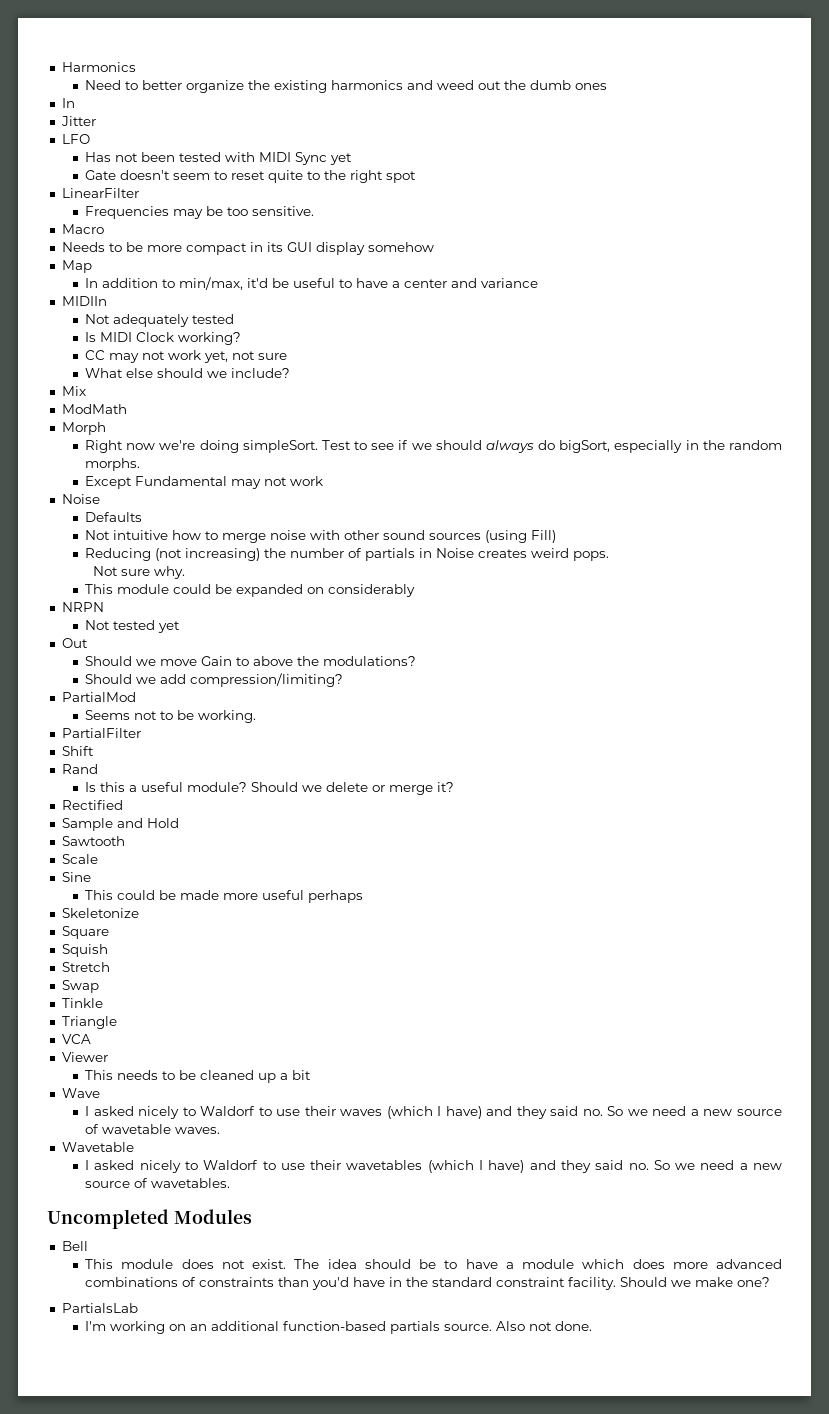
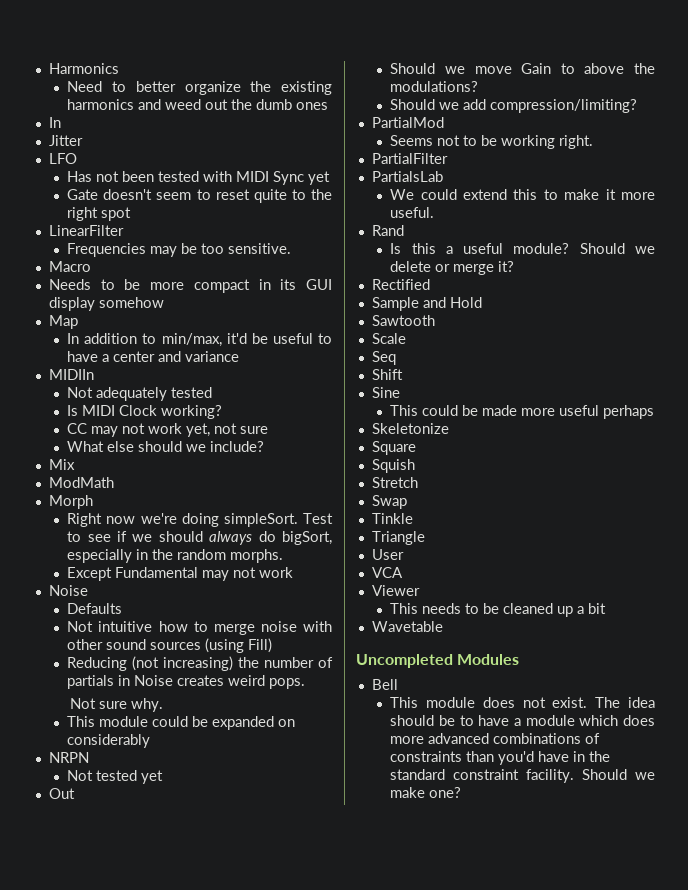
- Seems not to be working.
+ Seems not to be working right.
- Shift
+ PartialsLab
+ We could extend this to make it more useful.
+ Seq
+ Shift
+ User
- Wave
- I asked nicely to Waldorf to use their waves (which I have) and they said no. So we need a new source of wavetable waves.
  Wavetable
- I asked nicely to Waldorf to use their wavetables (which I have) and they said no. So we need a new source of wavetables.
- PartialsLab
- I'm working on an additional function-based partials source. Also not done.

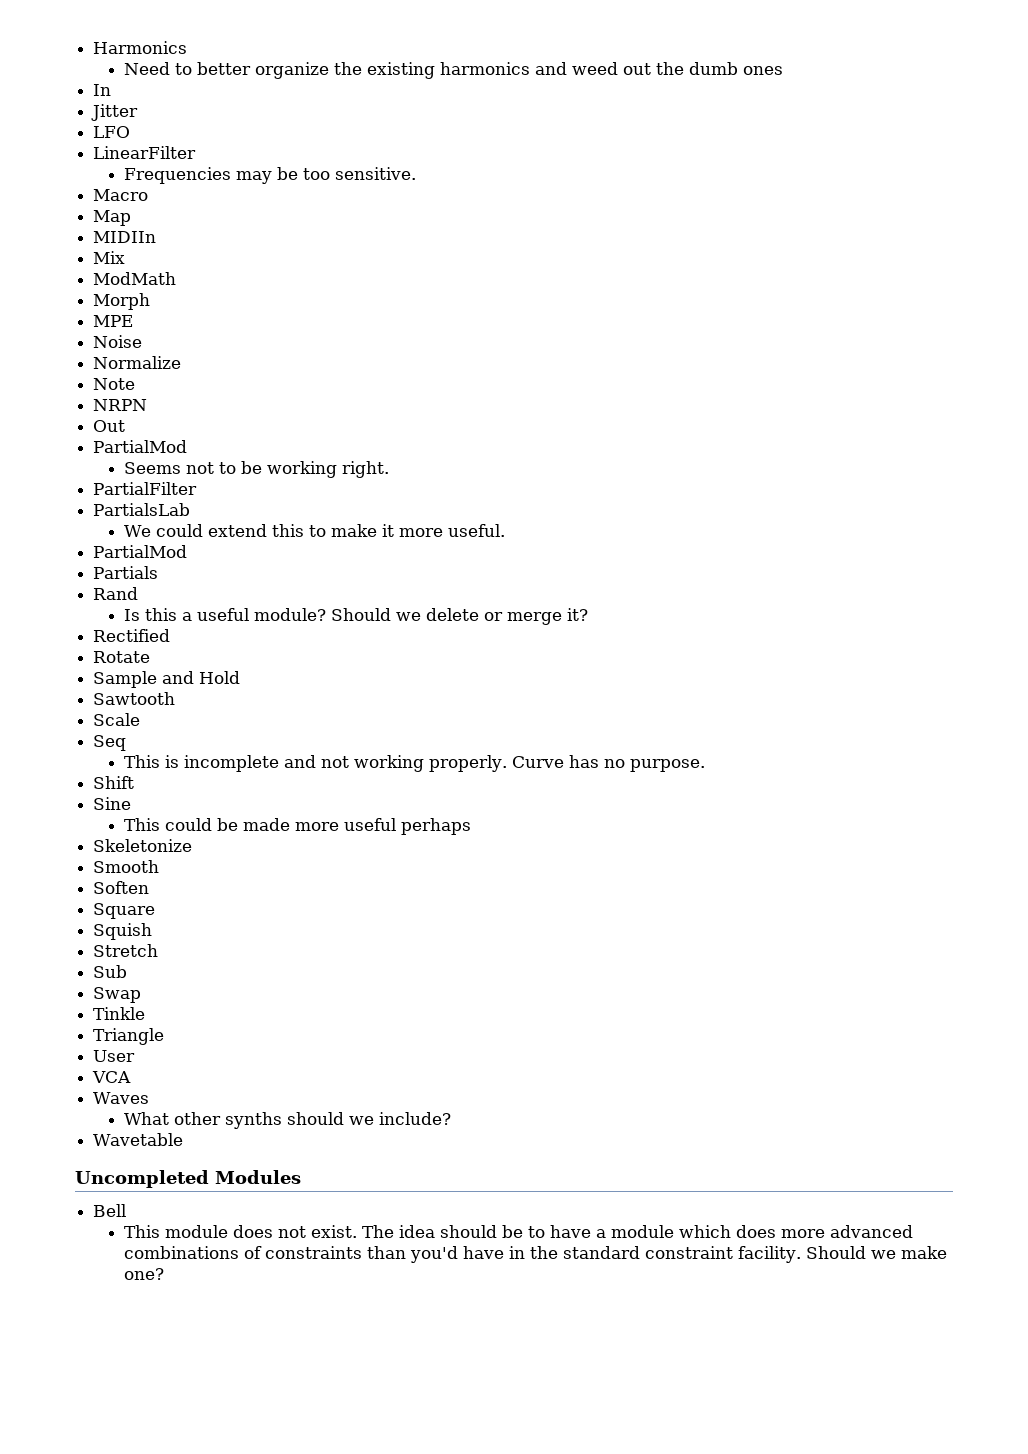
- Has not been tested with MIDI Sync yet
- Gate doesn't seem to reset quite to the right spot
- Needs to be more compact in its GUI display somehow
  Map
- In addition to min/max, it'd be useful to have a center and variance
  MIDIIn
- Not adequately tested
- Is MIDI Clock working?
- CC may not work yet, not sure
- What else should we include?
  Mix
  ModMath
  Morph
- Right now we're doing simpleSort. Test to see if we should always do bigSort, especially in the random morphs.
- Except Fundamental may not work
+ MPE
  Noise
- Defaults
- Not intuitive how to merge noise with other sound sources (using Fill)
- Reducing (not increasing) the number of partials in Noise creates weird pops.
- Not sure why.
- This module could be expanded on considerably
+ Normalize
+ Note
  NRPN
- Not tested yet
  Out
- Should we move Gain to above the modulations?
- Should we add compression/limiting?
  We could extend this to make it more useful.
+ PartialMod
+ Partials
+ Rotate
+ This is incomplete and not working properly. Curve has no purpose.
+ Smooth
+ Soften
+ Sub
- Viewer
- This needs to be cleaned up a bit
+ Waves
+ What other synths should we include?

